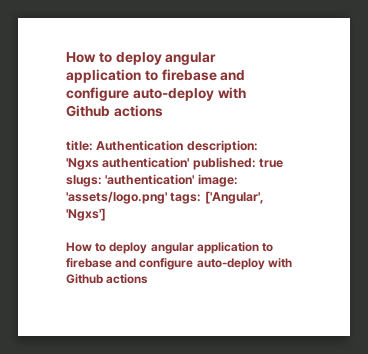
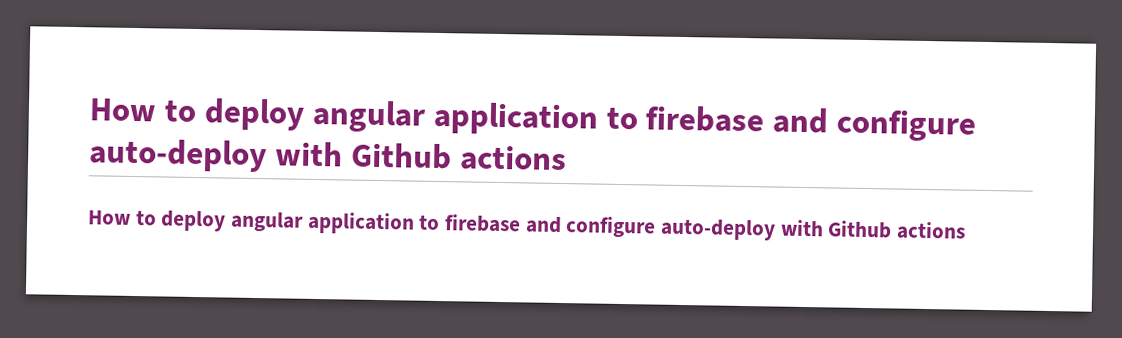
- title: Authentication description: 'Ngxs authentication' published: true slugs: 'authentication' image: 'assets/logo.png' tags: ['Angular', 'Ngxs']

